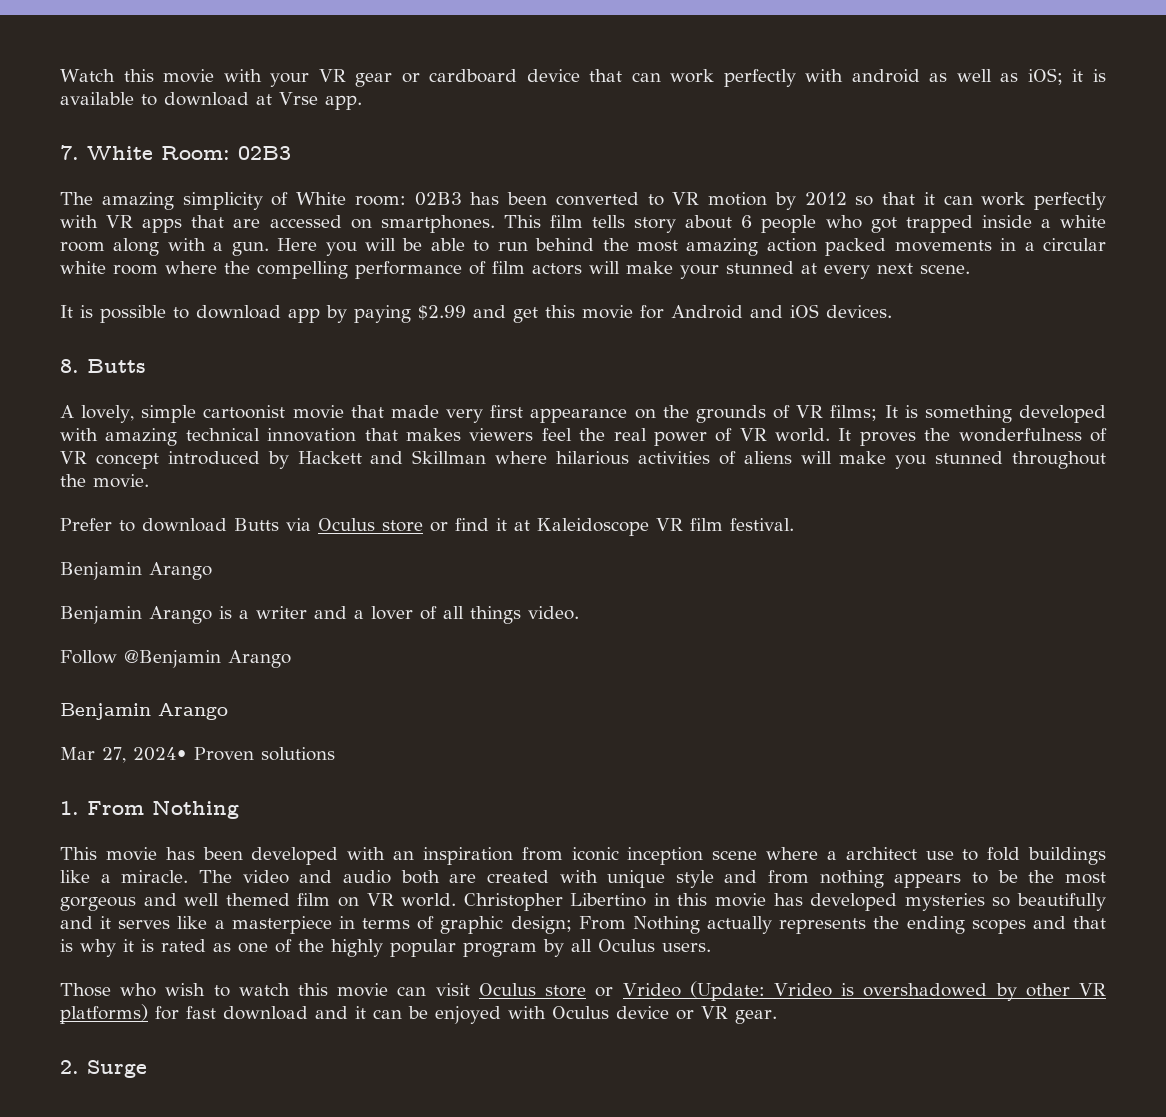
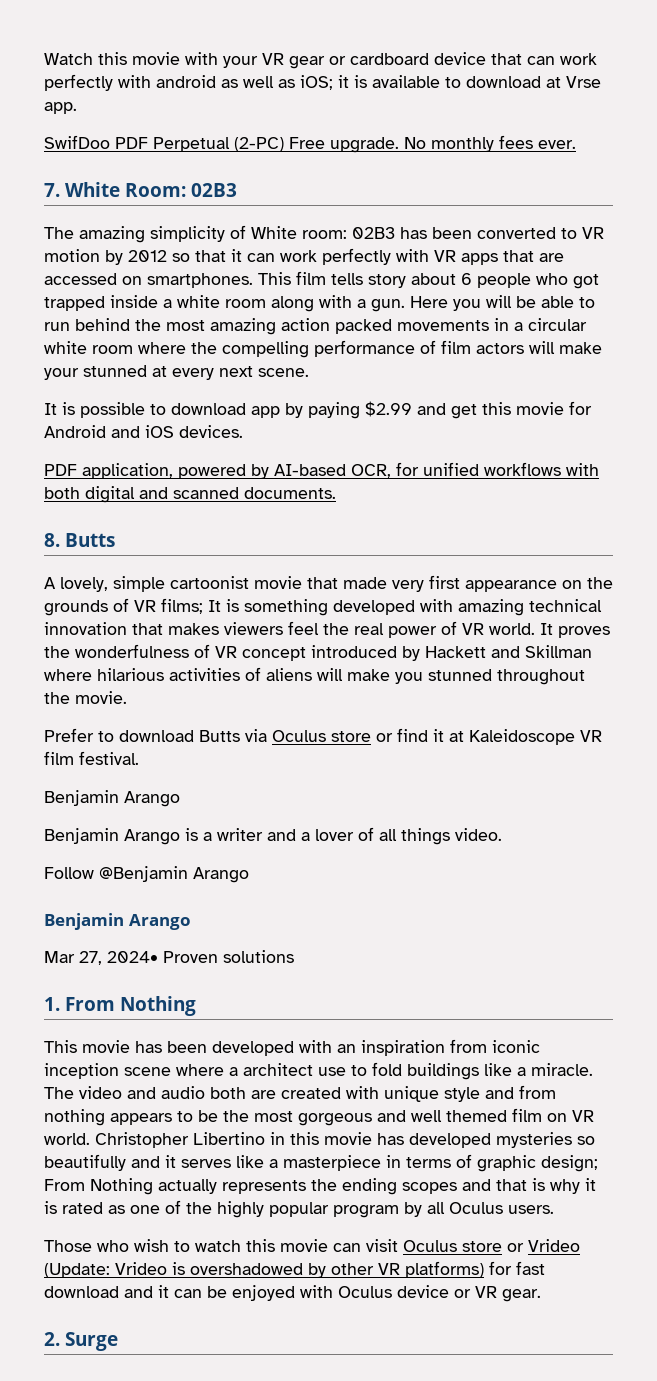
+ SwifDoo PDF Perpetual (2-PC) Free upgrade. No monthly fees ever.
+ PDF application, powered by AI-based OCR, for unified workflows with both digital and scanned documents.

